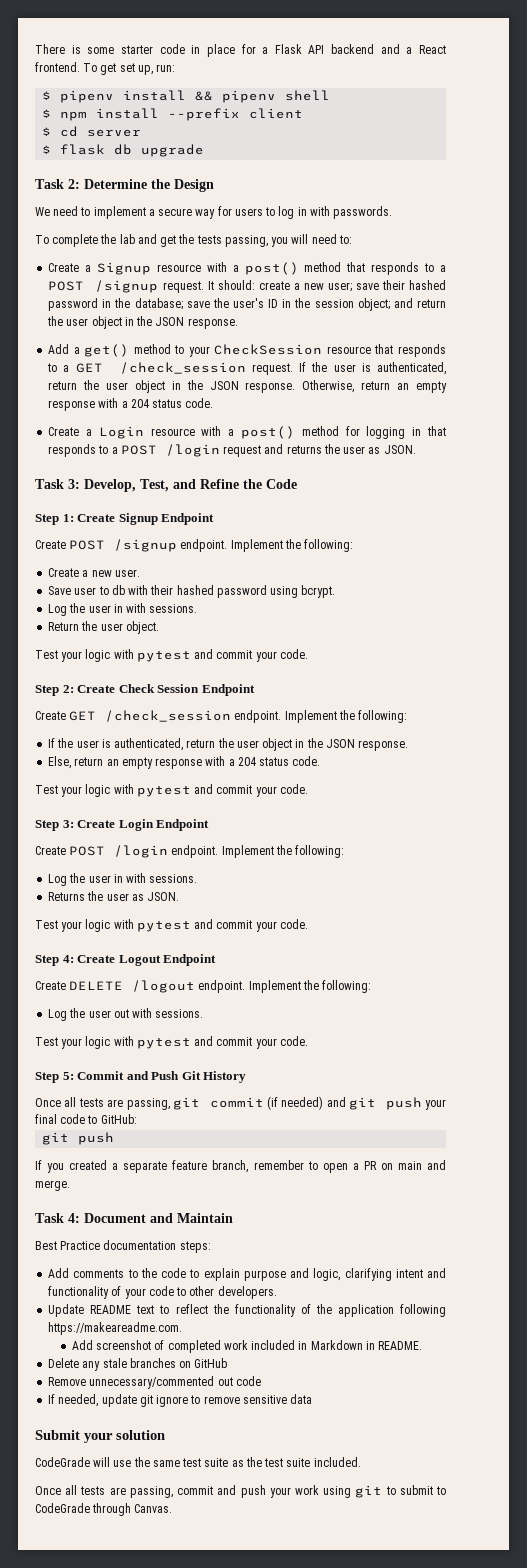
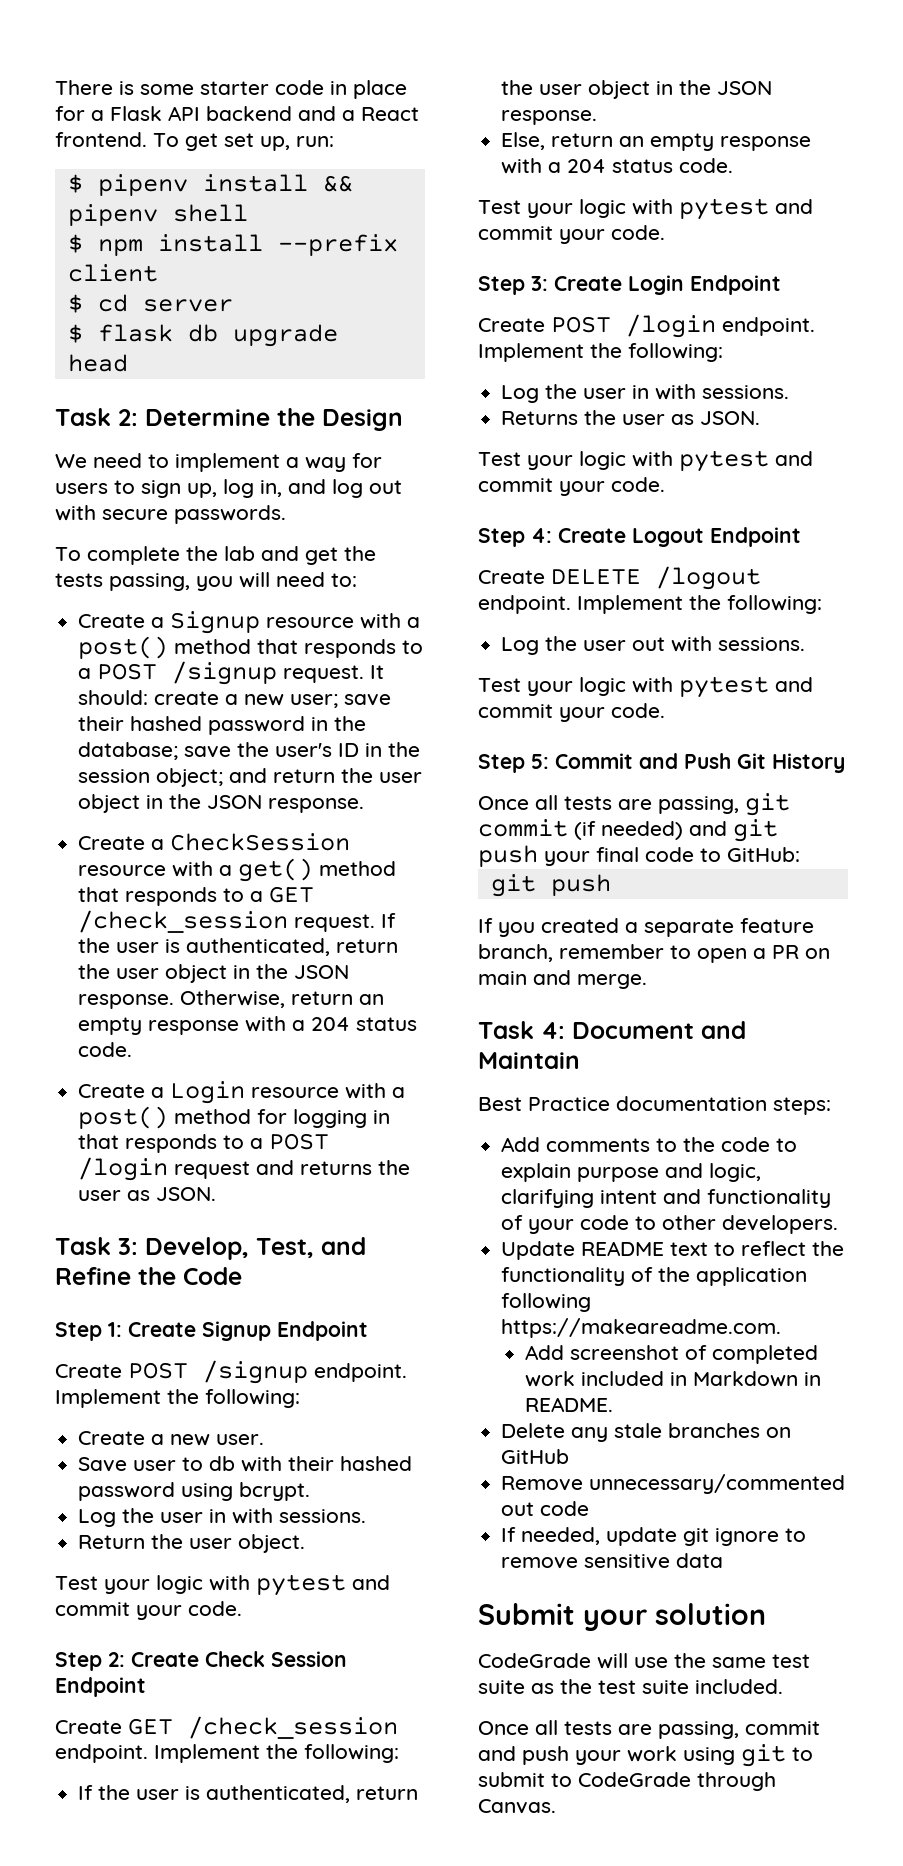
- $ flask db upgrade
+ $ flask db upgrade head
- We need to implement a secure way for users to log in with passwords.
+ We need to implement a way for users to sign up, log in, and log out with secure passwords.
- Add a get() method to your CheckSession resource that responds to a GET /check_session request.
+ Create a CheckSession resource with a get() method that responds to a GET /check_session request.

